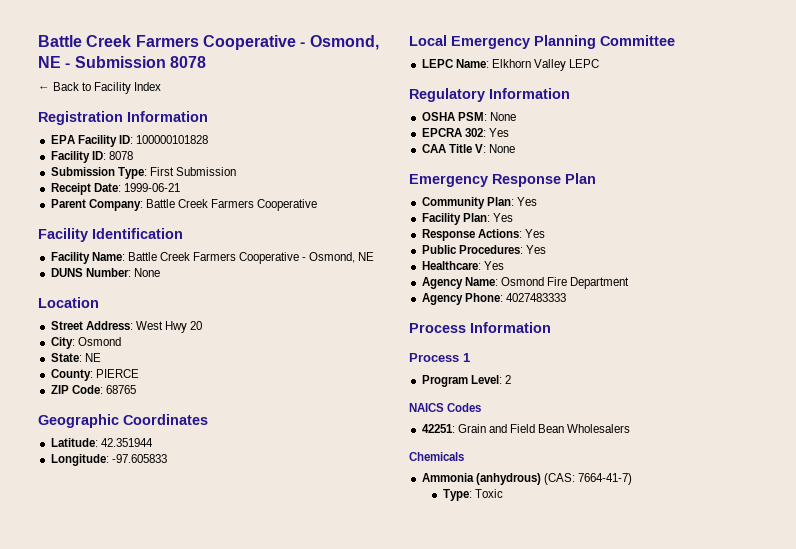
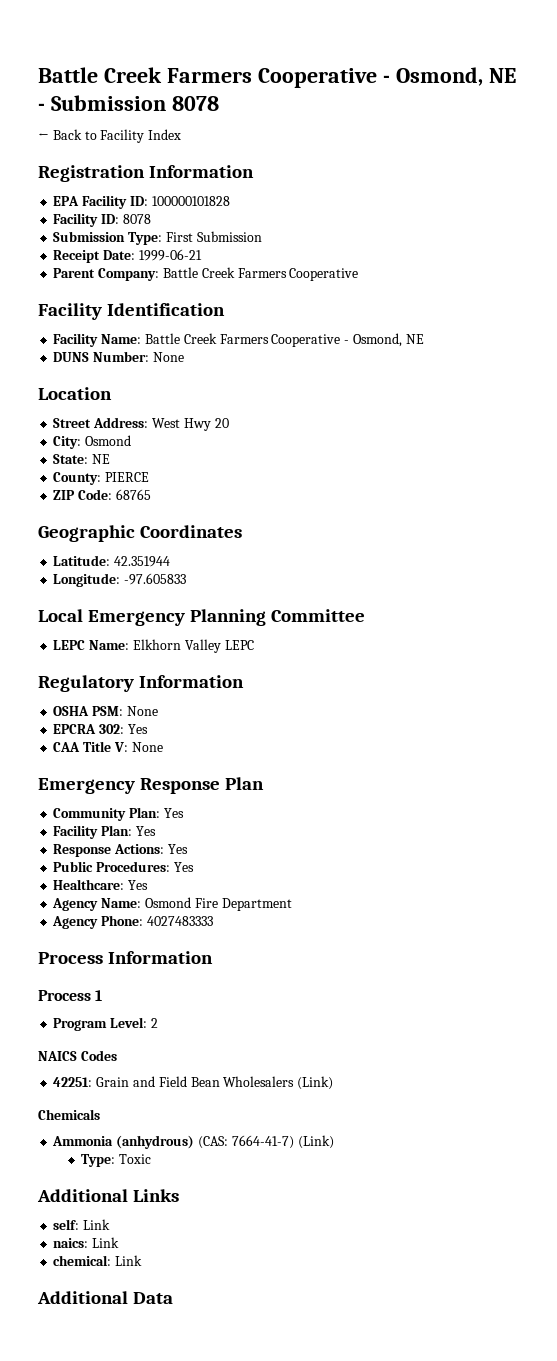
- 42251: Grain and Field Bean Wholesalers
+ 42251: Grain and Field Bean Wholesalers (Link)
- Ammonia (anhydrous) (CAS: 7664-41-7)
+ Ammonia (anhydrous) (CAS: 7664-41-7) (Link)
+ Additional Links
+ self: Link
+ naics: Link
+ chemical: Link
+ Additional Data

